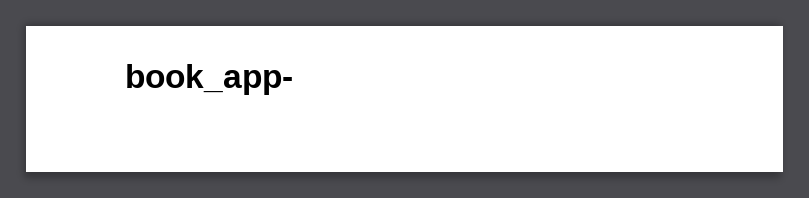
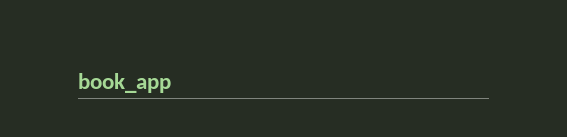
- book_app-
+ book_app

